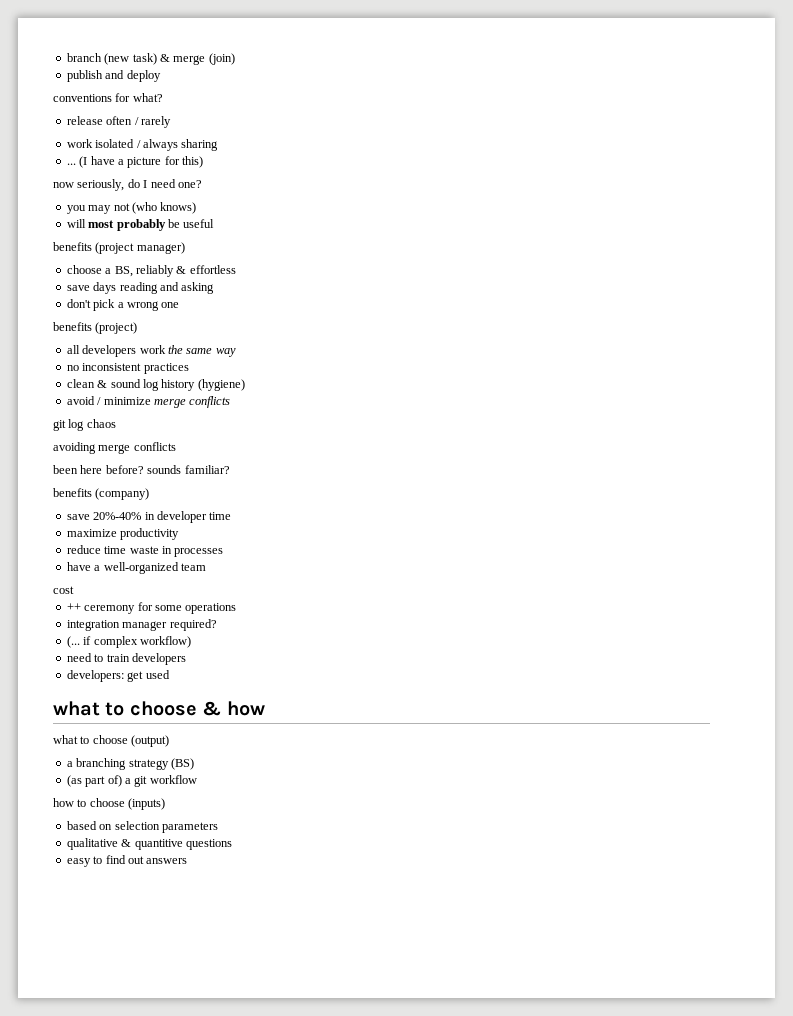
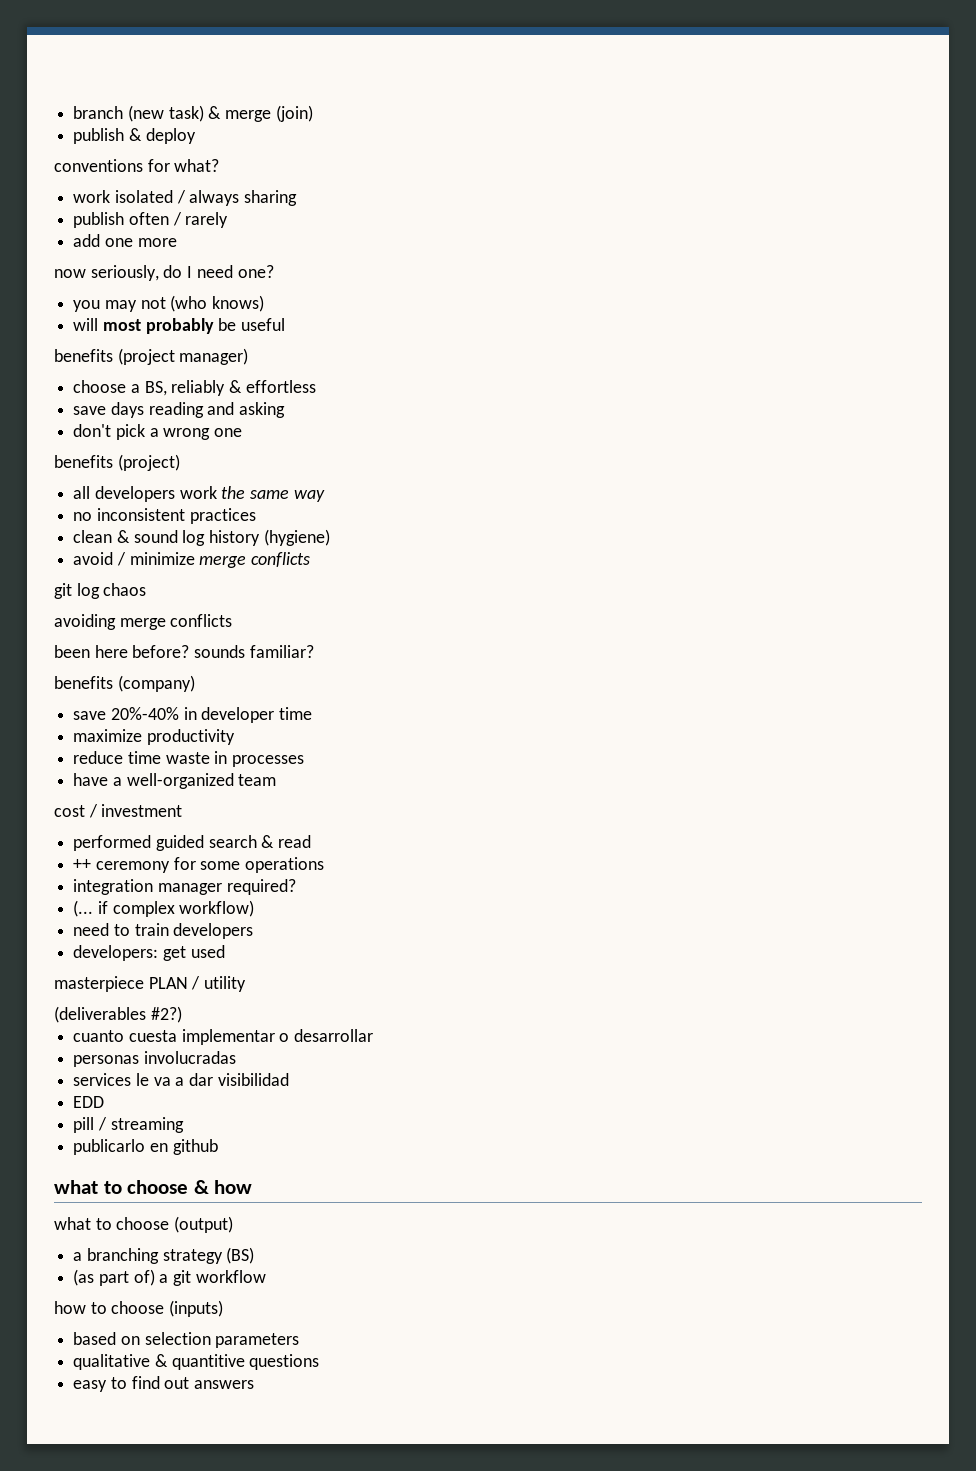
- publish and deploy
+ publish & deploy
- release often / rarely
- ... (I have a picture for this)
+ publish often / rarely
+ add one more
- cost
+ cost / investment
+ performed guided search & read
+ masterpiece PLAN / utility
+ (deliverables #2?)
+ cuanto cuesta implementar o desarrollar
+ personas involucradas
+ services le va a dar visibilidad
+ EDD
+ pill / streaming
+ publicarlo en github

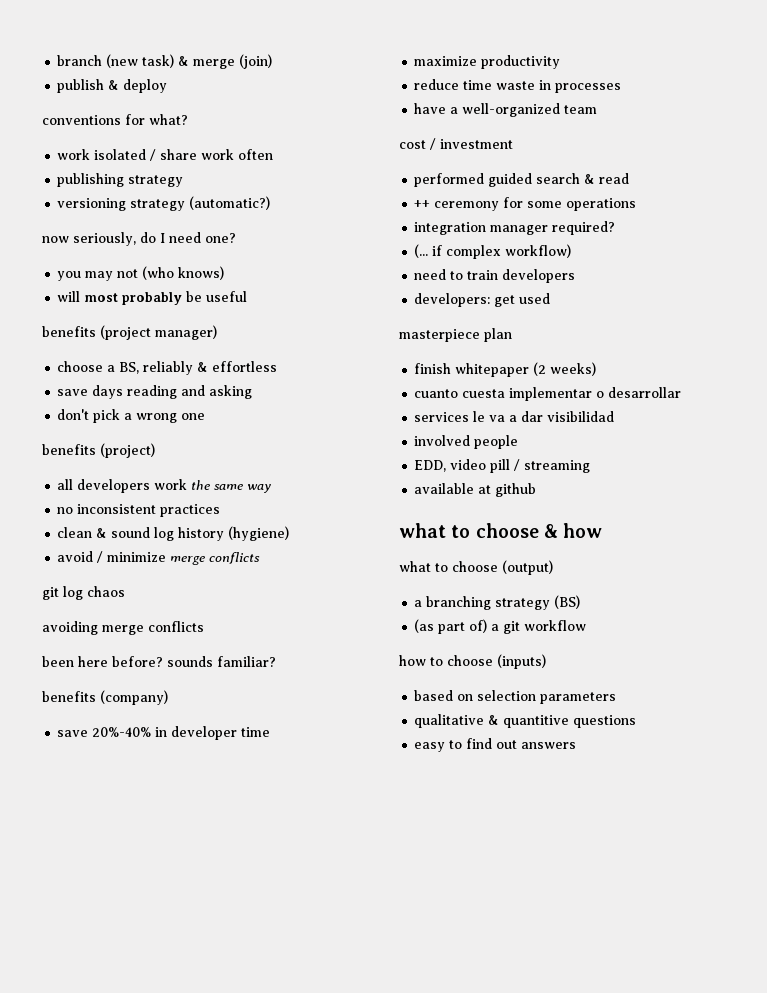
- work isolated / always sharing
- publish often / rarely
- add one more
+ work isolated / share work often
+ publishing strategy
+ versioning strategy (automatic?)
- masterpiece PLAN / utility
- (deliverables #2?)
+ masterpiece plan
+ finish whitepaper (2 weeks)
- personas involucradas
- EDD
- pill / streaming
+ involved people
+ EDD, video pill / streaming
- publicarlo en github
+ available at github

